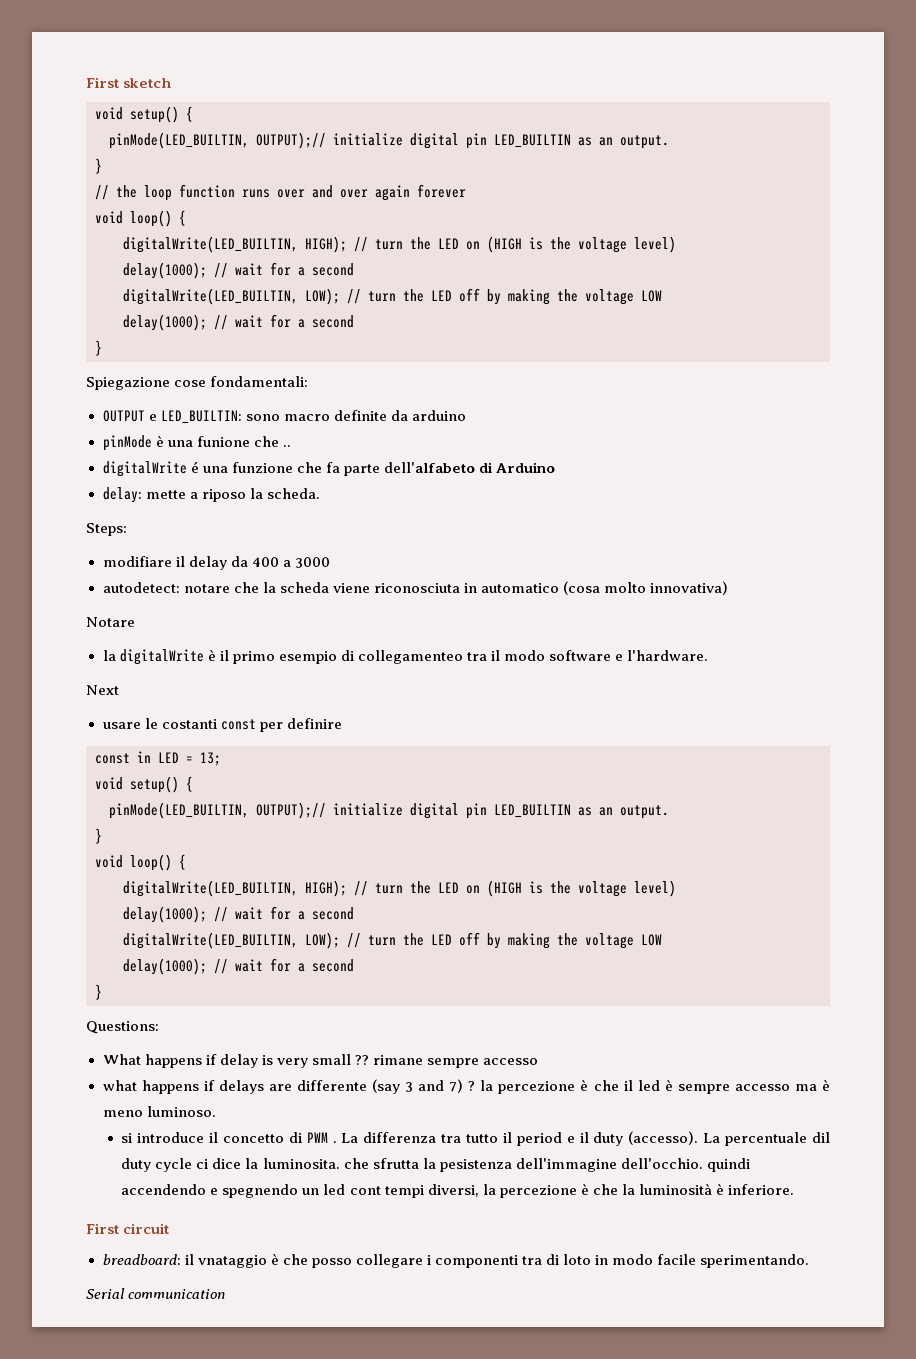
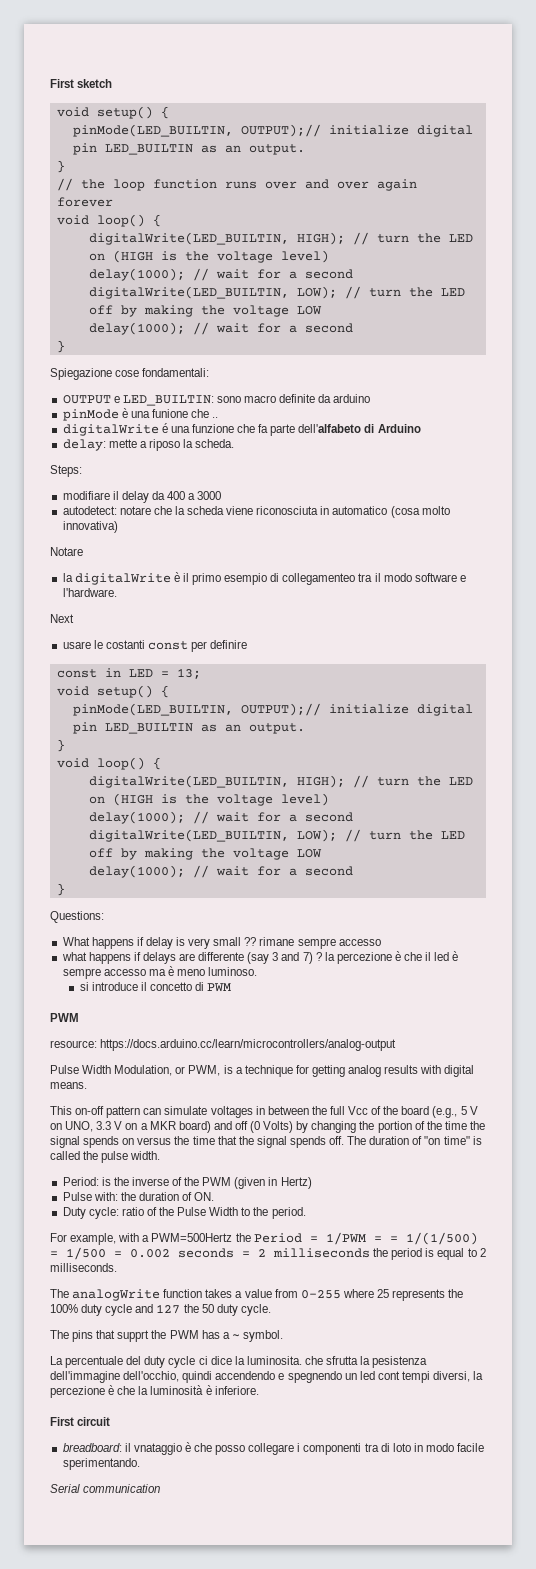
- si introduce il concetto di PWM . La differenza tra tutto il period e il duty (accesso). La percentuale dil duty cycle ci dice la luminosita. che sfrutta la pesistenza dell'immagine dell'occhio. quindi accendendo e spegnendo un led cont tempi diversi, la percezione è che la luminosità è inferiore.
+ si introduce il concetto di PWM
+ PWM
+ resource: https://docs.arduino.cc/learn/microcontrollers/analog-output
+ Pulse Width Modulation, or PWM, is a technique for getting analog results with digital means.
+ This on-off pattern can simulate voltages in between the full Vcc of the board (e.g., 5 V on UNO, 3.3 V on a MKR board) and off (0 Volts) by changing the portion of the time the signal spends on versus the time that the signal spends off. The duration of "on time" is called the pulse width.
+ Period: is the inverse of the PWM (given in Hertz)
+ Pulse with: the duration of ON.
+ Duty cycle: ratio of the Pulse Width to the period.
+ For example, with a PWM=500Hertz the Period = 1/PWM = = 1/(1/500) = 1/500 = 0.002 seconds = 2 milliseconds the period is equal to 2 milliseconds.
+ The analogWrite function takes a value from 0-255 where 25 represents the 100% duty cycle and 127 the 50 duty cycle.
+ The pins that supprt the PWM has a ~ symbol.
+ La percentuale del duty cycle ci dice la luminosita. che sfrutta la pesistenza dell'immagine dell'occhio, quindi accendendo e spegnendo un led cont tempi diversi, la percezione è che la luminosità è inferiore.

